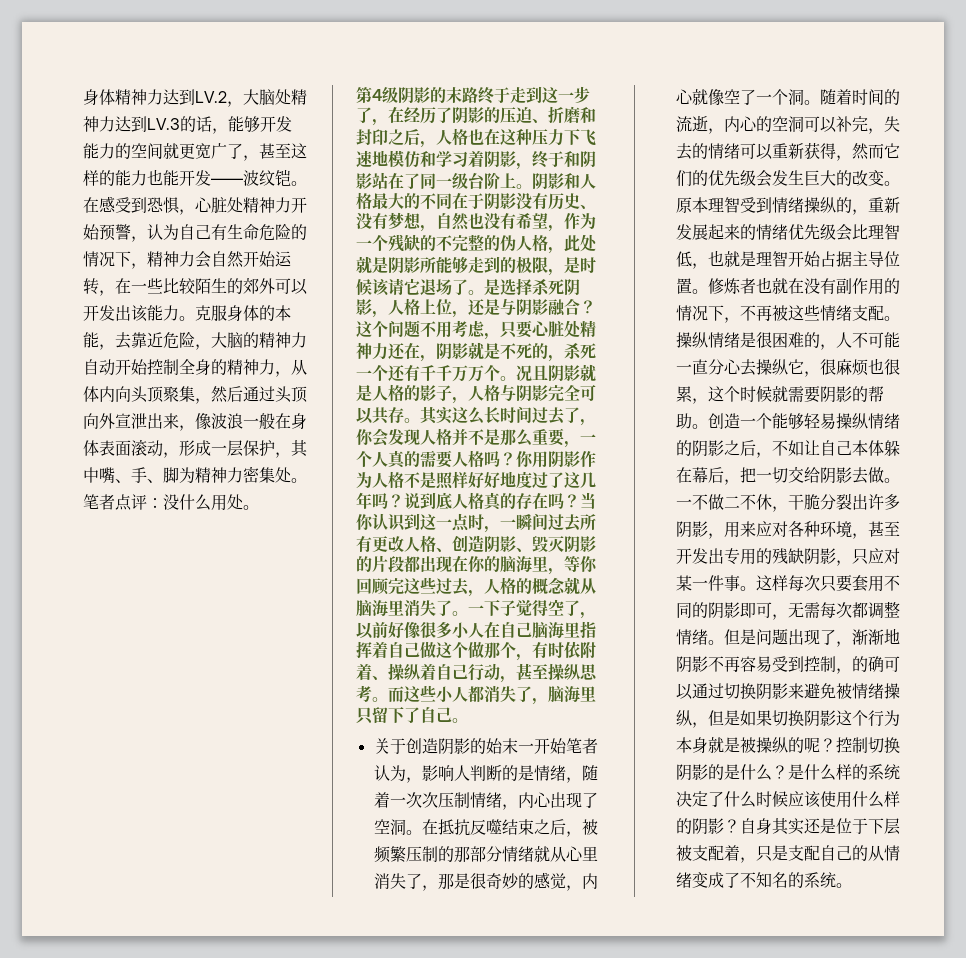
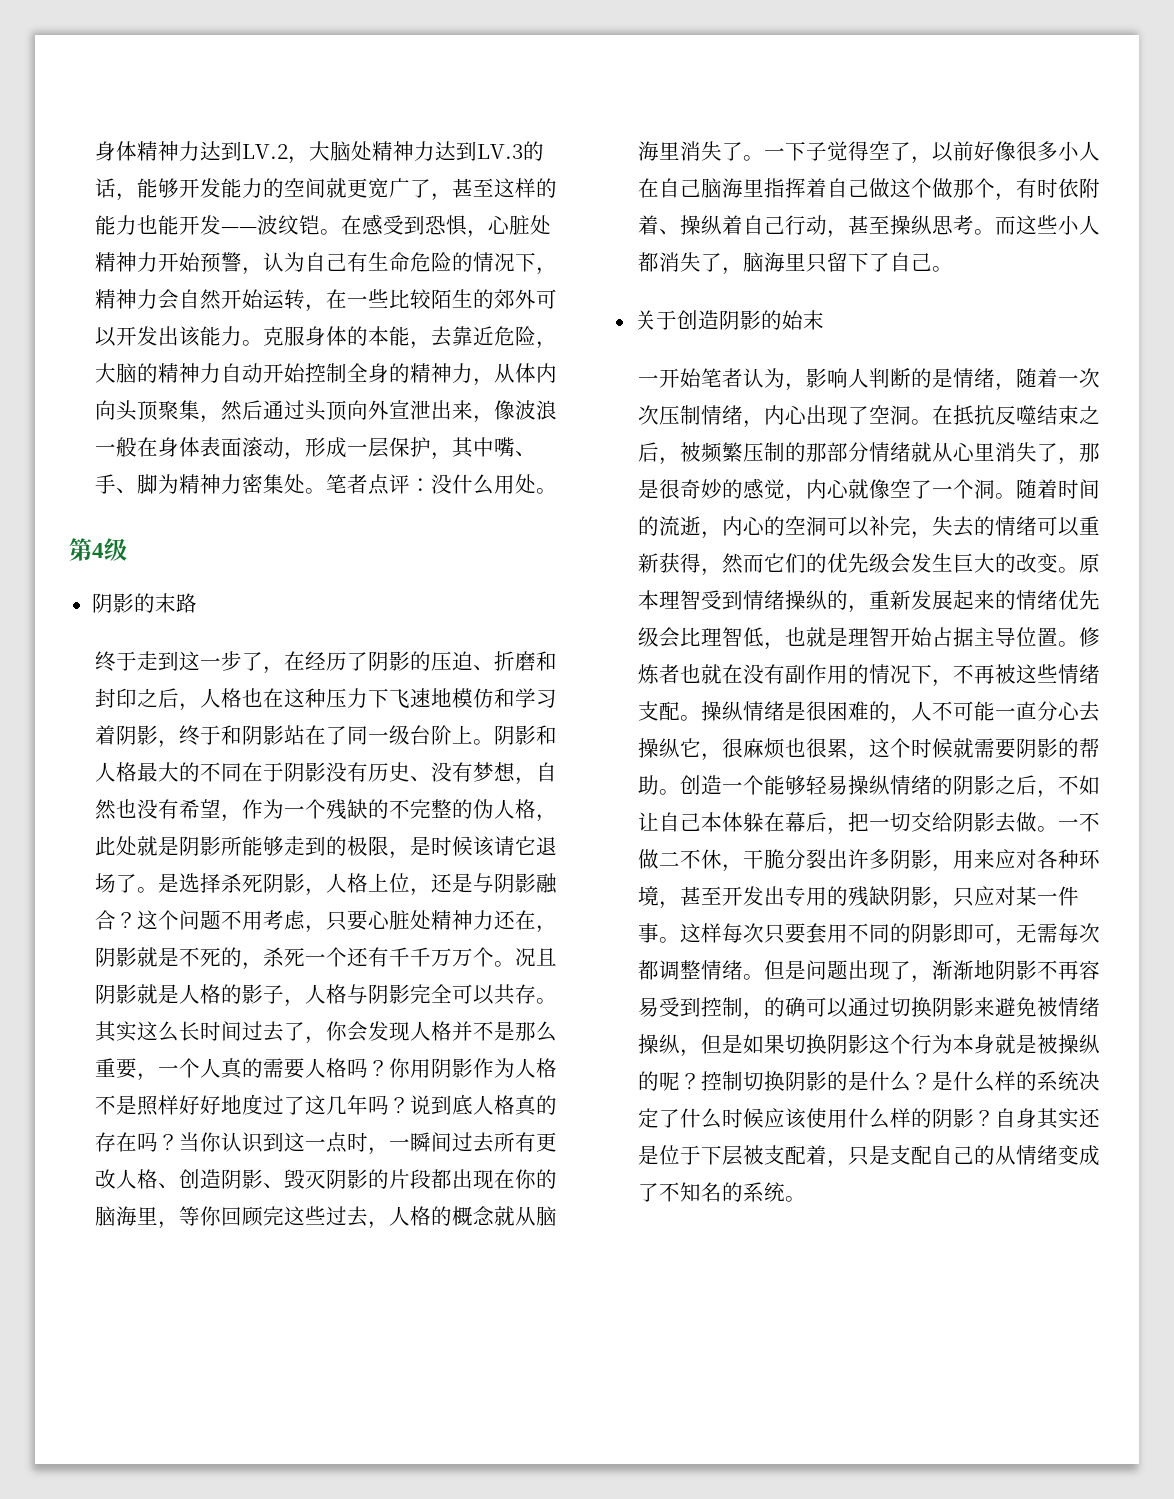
- 第4级阴影的末路终于走到这一步了，在经历了阴影的压迫、折磨和封印之后，人格也在这种压力下飞速地模仿和学习着阴影，终于和阴影站在了同一级台阶上。
+ 第4级
+ 阴影的末路
+ 终于走到这一步了，在经历了阴影的压迫、折磨和封印之后，人格也在这种压力下飞速地模仿和学习着阴影，终于和阴影站在了同一级台阶上。
- 关于创造阴影的始末一开始笔者认为，影响人判断的是情绪，随着一次次压制情绪，内心出现了空洞。
+ 关于创造阴影的始末
+ 一开始笔者认为，影响人判断的是情绪，随着一次次压制情绪，内心出现了空洞。

